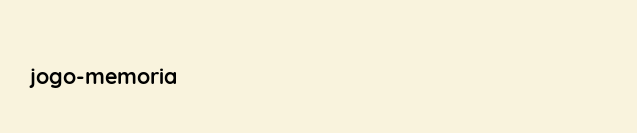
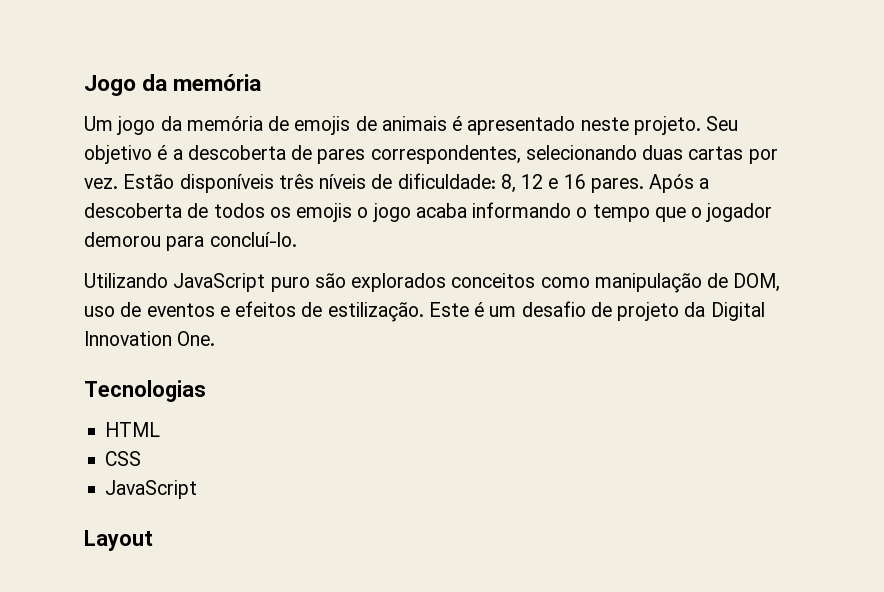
- jogo-memoria
+ Jogo da memória
+ Um jogo da memória de emojis de animais é apresentado neste projeto. Seu objetivo é a descoberta de pares correspondentes, selecionando duas cartas por vez. Estão disponíveis três níveis de dificuldade: 8, 12 e 16 pares. Após a descoberta de todos os emojis o jogo acaba informando o tempo que o jogador demorou para concluí-lo.
+ Utilizando JavaScript puro são explorados conceitos como manipulação de DOM, uso de eventos e efeitos de estilização. Este é um desafio de projeto da Digital Innovation One.
+ Tecnologias
+ HTML
+ CSS
+ JavaScript
+ Layout

